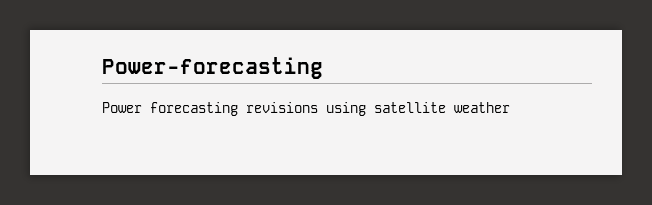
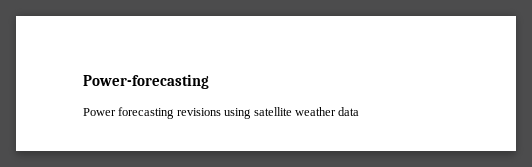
- Power forecasting revisions using satellite weather
+ Power forecasting revisions using satellite weather data

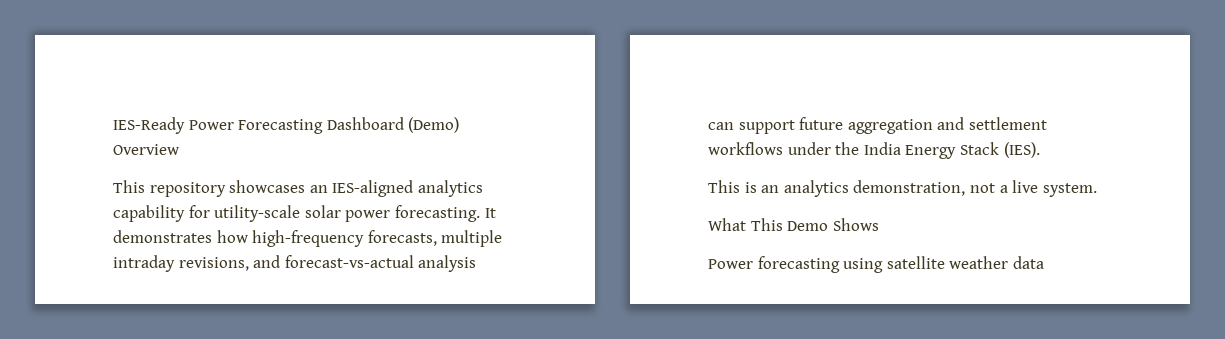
- Power-forecasting
+ IES-Ready Power Forecasting Dashboard (Demo) Overview
+ This repository showcases an IES-aligned analytics capability for utility-scale solar power forecasting. It demonstrates how high-frequency forecasts, multiple intraday revisions, and forecast-vs-actual analysis can support future aggregation and settlement workflows under the India Energy Stack (IES).
+ This is an analytics demonstration, not a live system.
+ What This Demo Shows
- Power forecasting revisions using satellite weather data
+ Power forecasting using satellite weather data

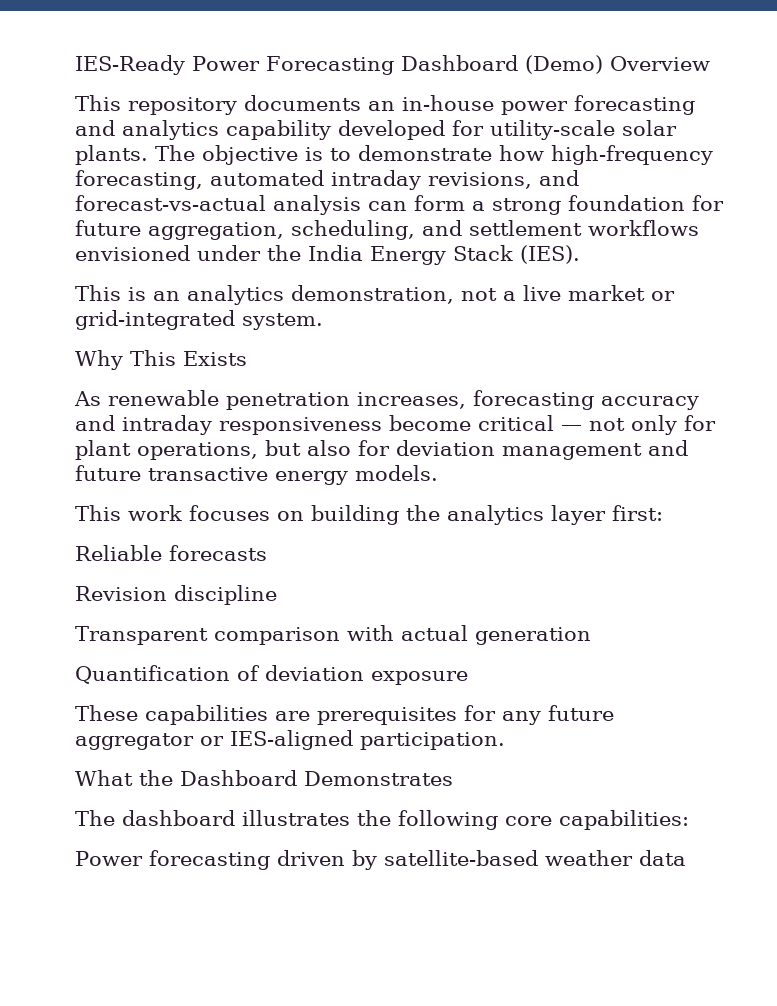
- This repository showcases an IES-aligned analytics capability for utility-scale solar power forecasting. It demonstrates how high-frequency forecasts, multiple intraday revisions, and forecast-vs-actual analysis can support future aggregation and settlement workflows under the India Energy Stack (IES).
+ This repository documents an in-house power forecasting and analytics capability developed for utility-scale solar plants. The objective is to demonstrate how high-frequency forecasting, automated intraday revisions, and forecast-vs-actual analysis can form a strong foundation for future aggregation, scheduling, and settlement workflows envisioned under the India Energy Stack (IES).
- This is an analytics demonstration, not a live system.
- What This Demo Shows
+ This is an analytics demonstration, not a live market or grid-integrated system.
+ Why This Exists
+ As renewable penetration increases, forecasting accuracy and intraday responsiveness become critical — not only for plant operations, but also for deviation management and future transactive energy models.
+ This work focuses on building the analytics layer first:
+ Reliable forecasts
+ Revision discipline
+ Transparent comparison with actual generation
+ Quantification of deviation exposure
+ These capabilities are prerequisites for any future aggregator or IES-aligned participation.
+ What the Dashboard Demonstrates
+ The dashboard illustrates the following core capabilities:
- Power forecasting using satellite weather data
+ Power forecasting driven by satellite-based weather data

